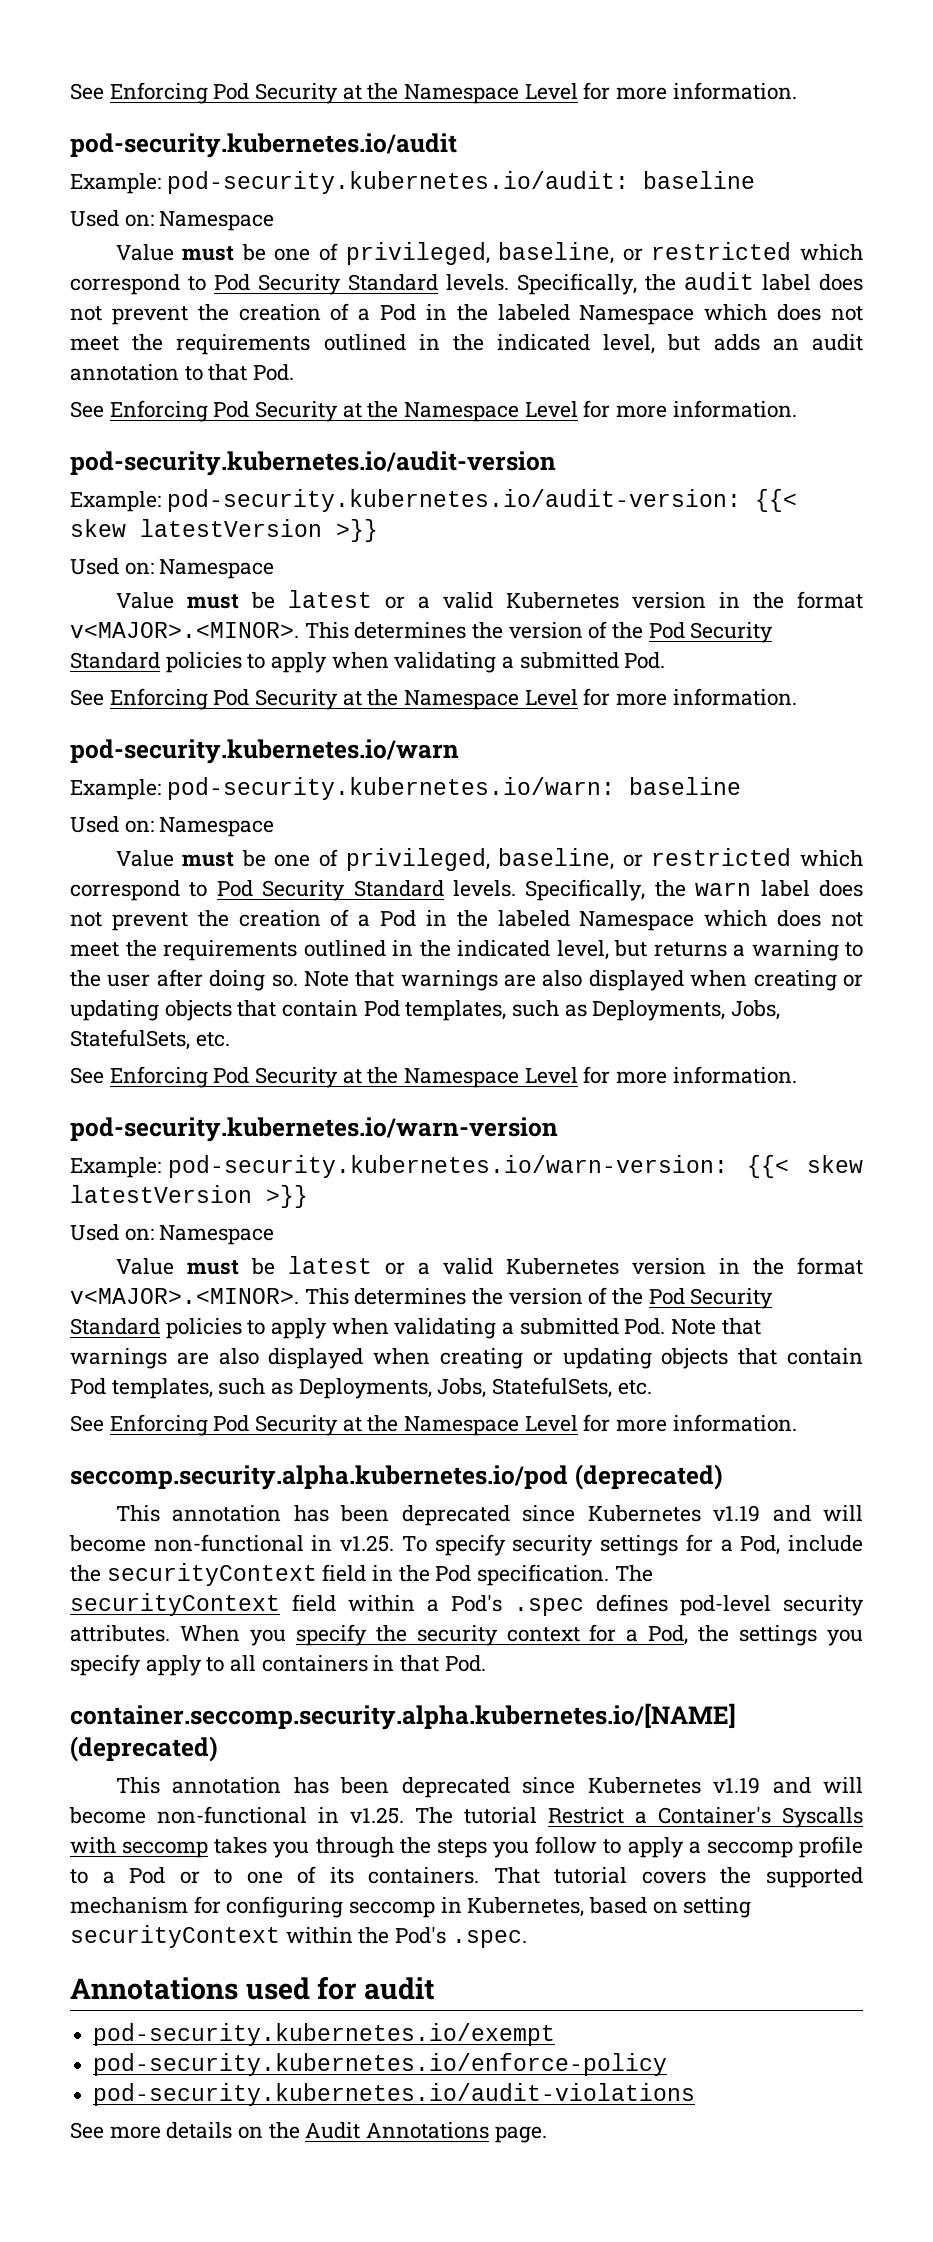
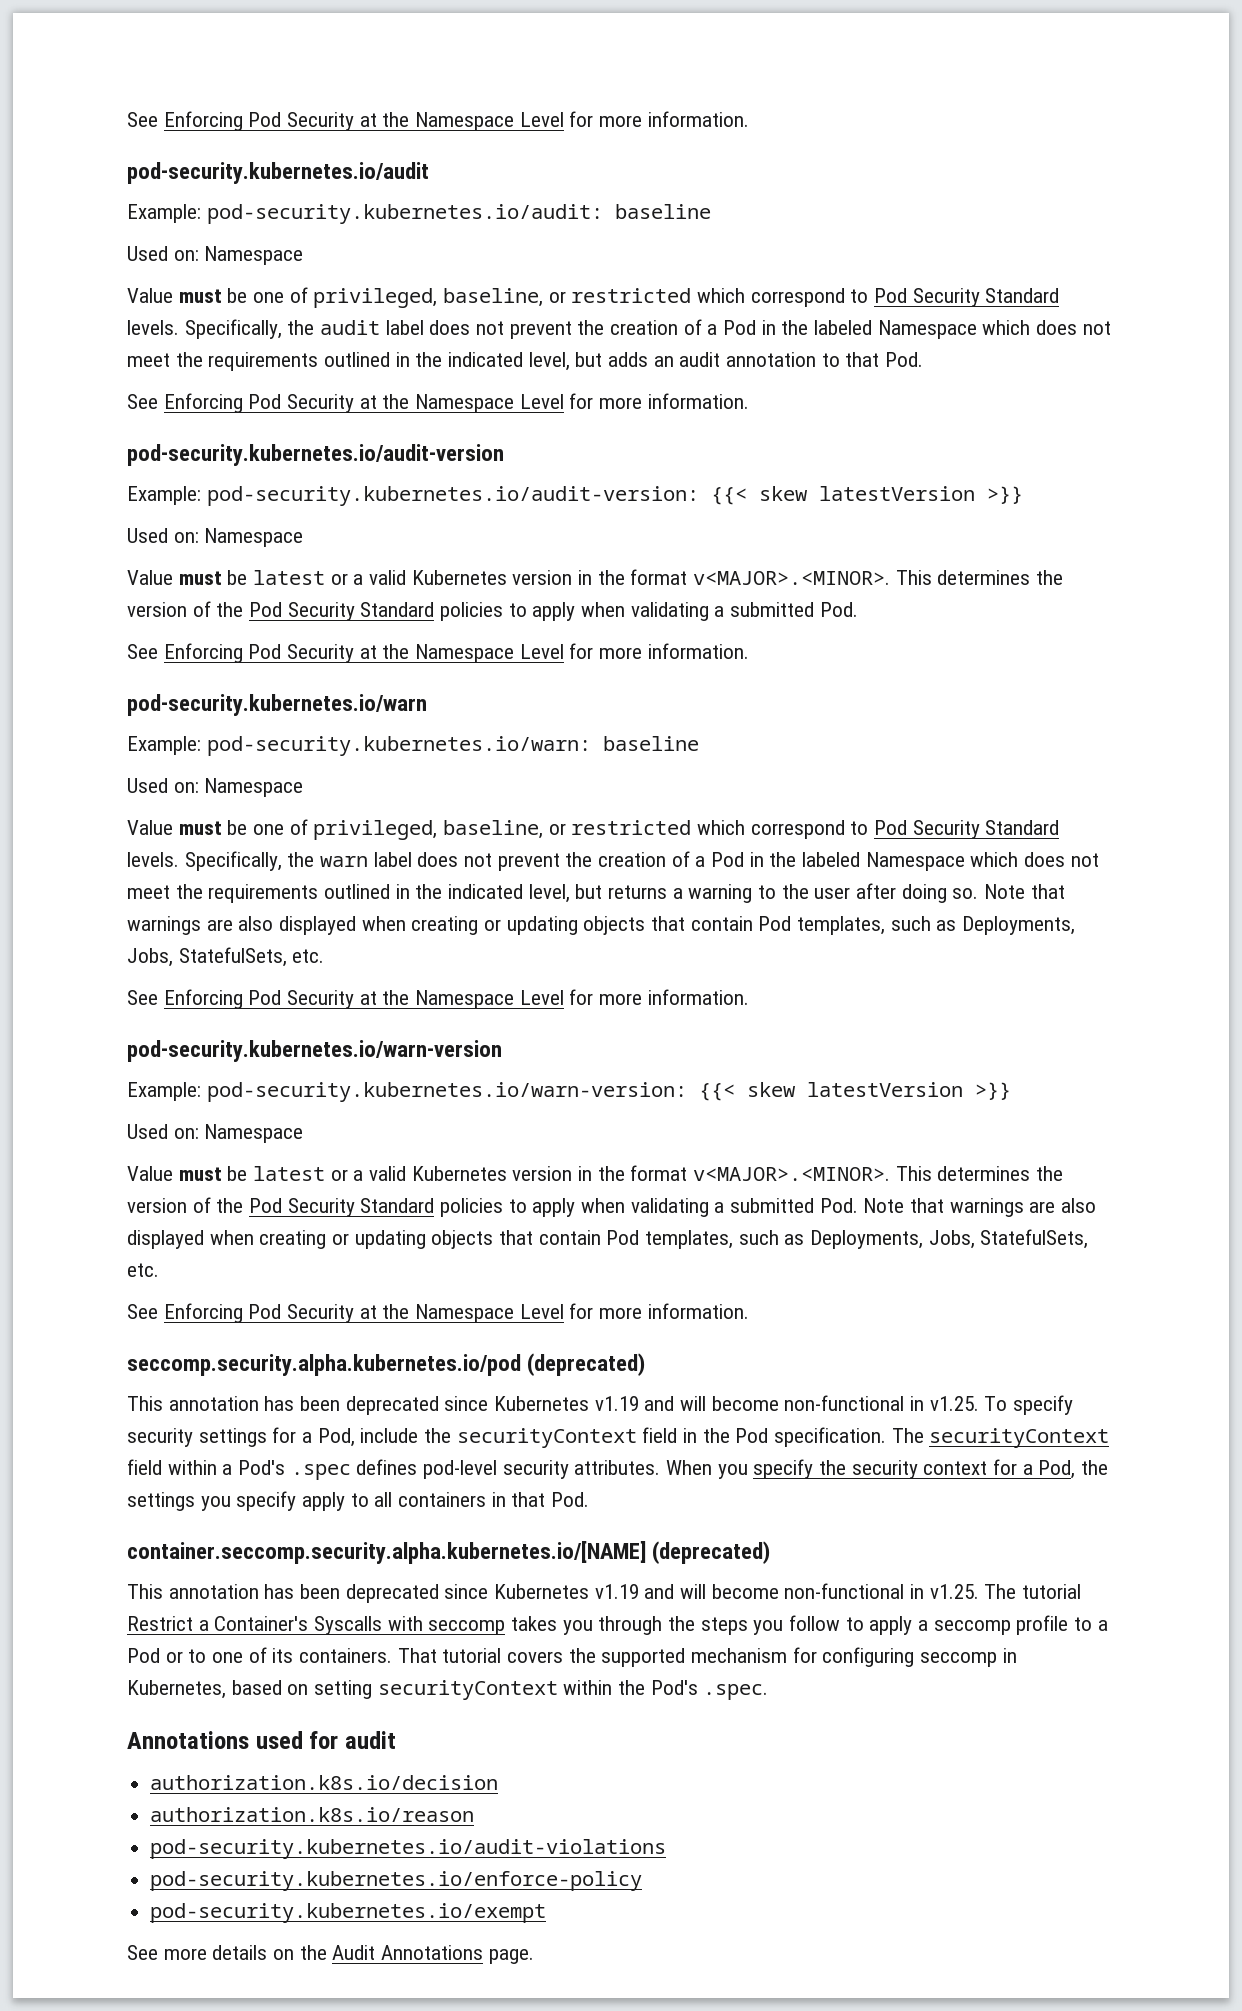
- pod-security.kubernetes.io/exempt
+ authorization.k8s.io/decision
+ authorization.k8s.io/reason
+ pod-security.kubernetes.io/audit-violations
- pod-security.kubernetes.io/audit-violations
+ pod-security.kubernetes.io/exempt

